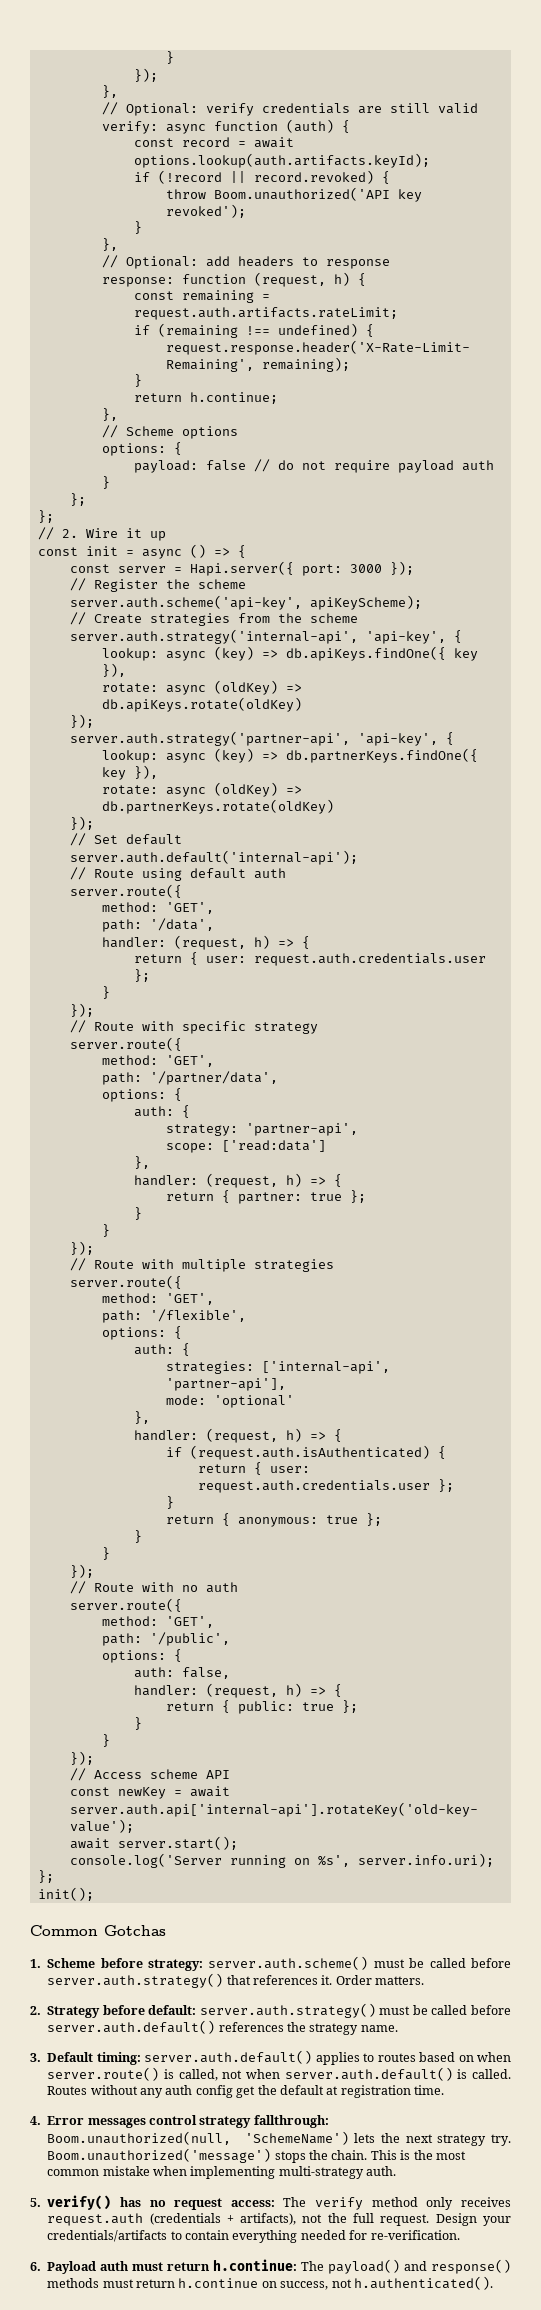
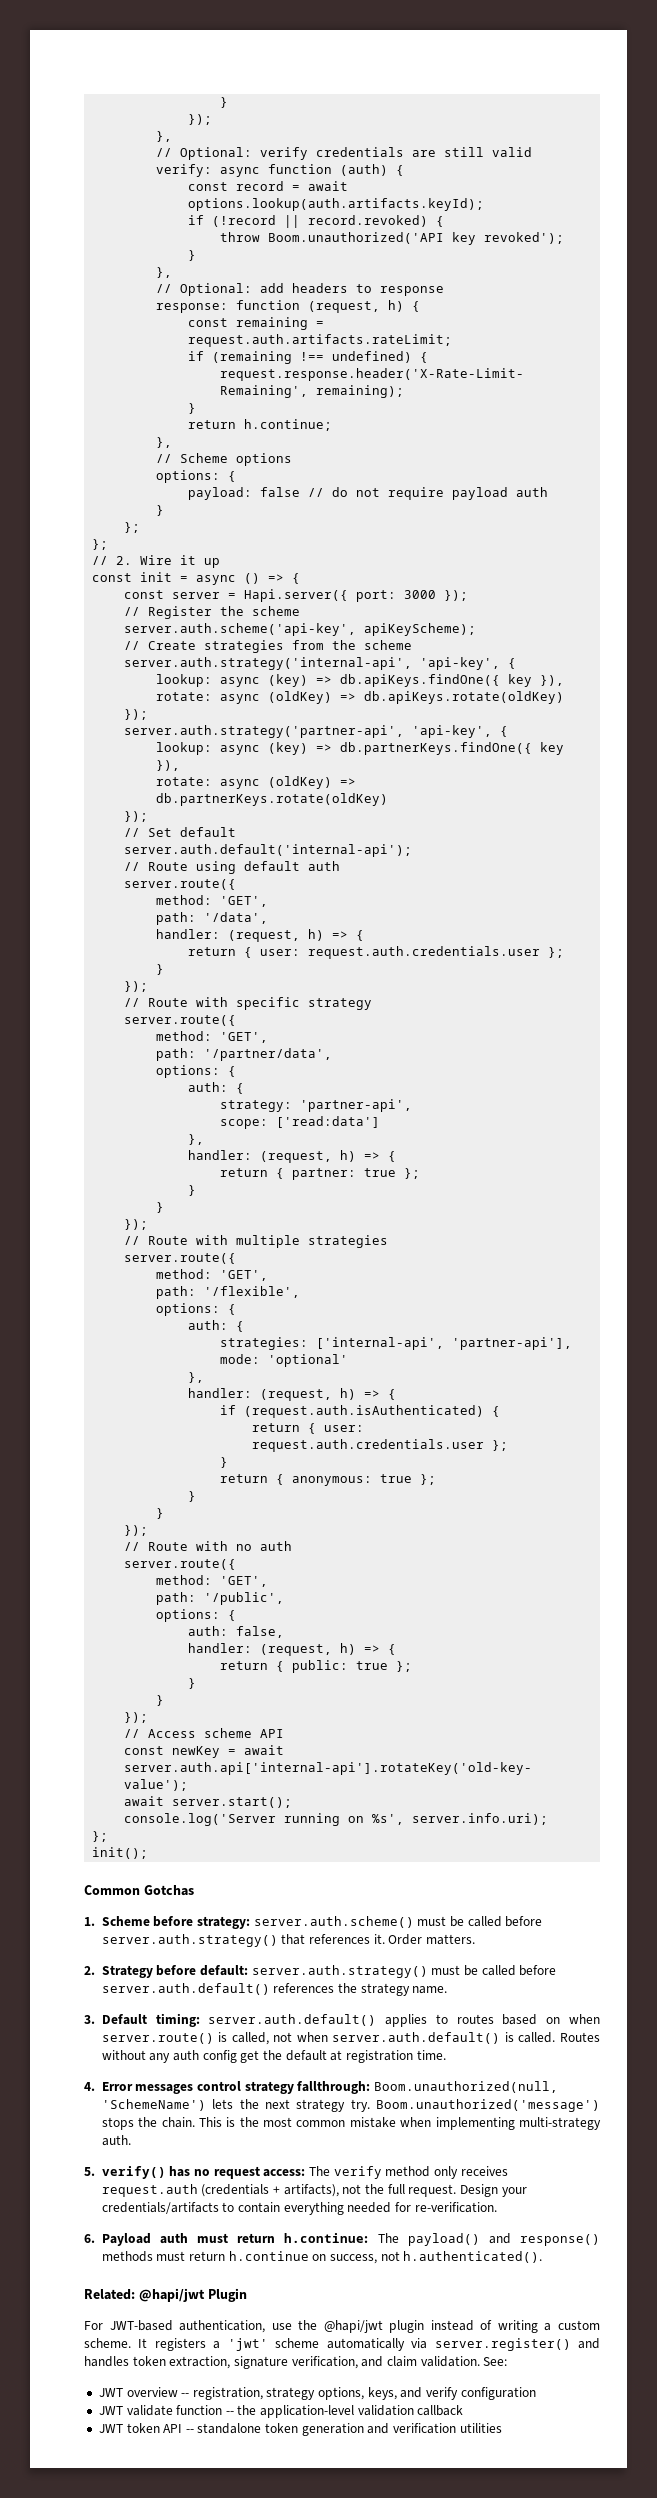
+ Related: @hapi/jwt Plugin
+ For JWT-based authentication, use the @hapi/jwt plugin instead of writing a custom scheme. It registers a 'jwt' scheme automatically via server.register() and handles token extraction, signature verification, and claim validation. See:
+ JWT overview -- registration, strategy options, keys, and verify configuration
+ JWT validate function -- the application-level validation callback
+ JWT token API -- standalone token generation and verification utilities

